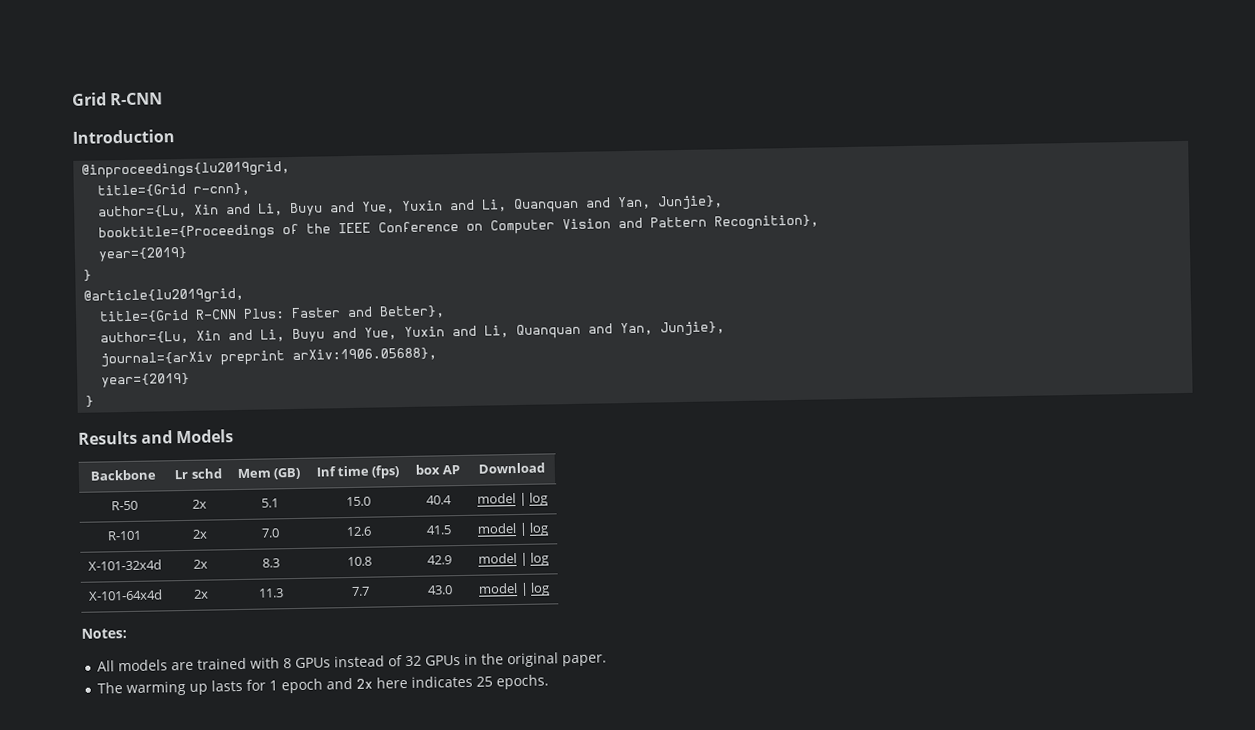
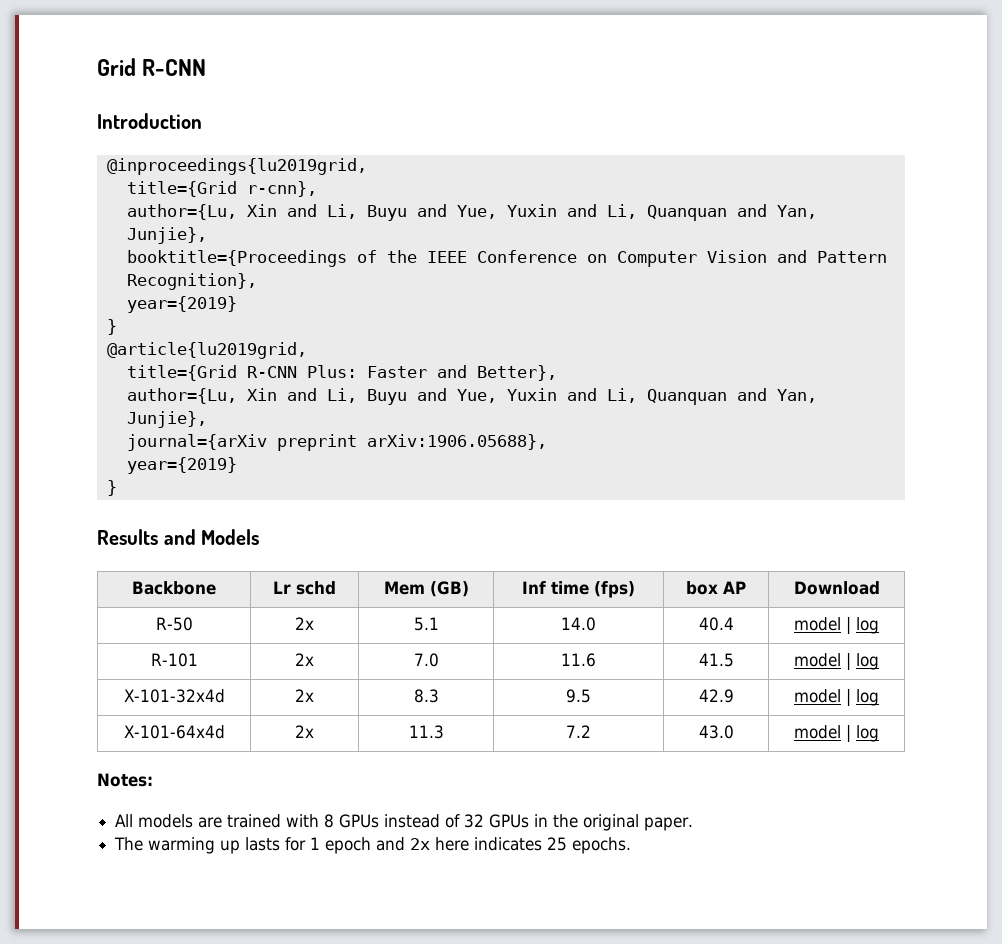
- R-50 | 2x | 5.1 | 15.0 | 40.4 | model | log
+ R-50 | 2x | 5.1 | 14.0 | 40.4 | model | log
- R-101 | 2x | 7.0 | 12.6 | 41.5 | model | log
+ R-101 | 2x | 7.0 | 11.6 | 41.5 | model | log
- X-101-32x4d | 2x | 8.3 | 10.8 | 42.9 | model | log
+ X-101-32x4d | 2x | 8.3 | 9.5 | 42.9 | model | log
- X-101-64x4d | 2x | 11.3 | 7.7 | 43.0 | model | log
+ X-101-64x4d | 2x | 11.3 | 7.2 | 43.0 | model | log

